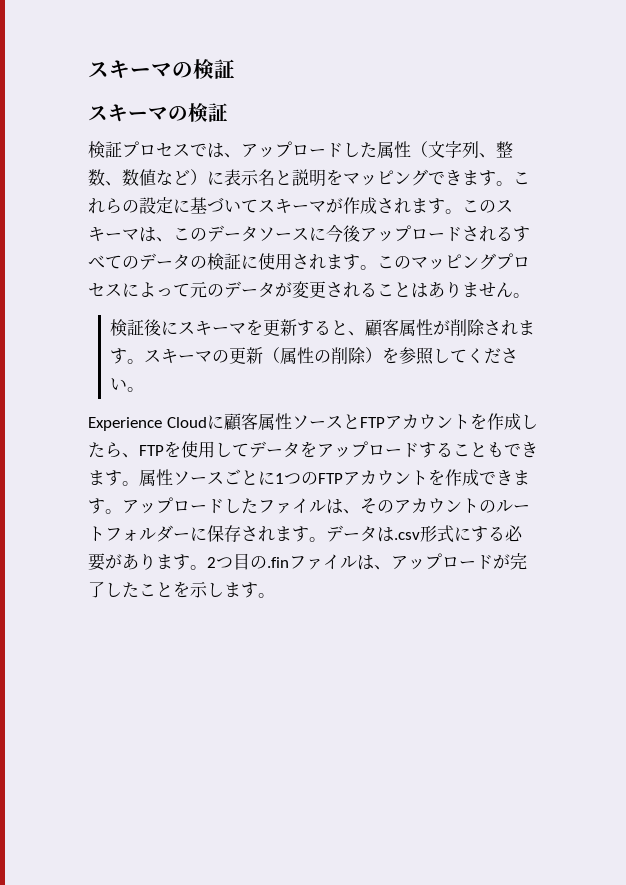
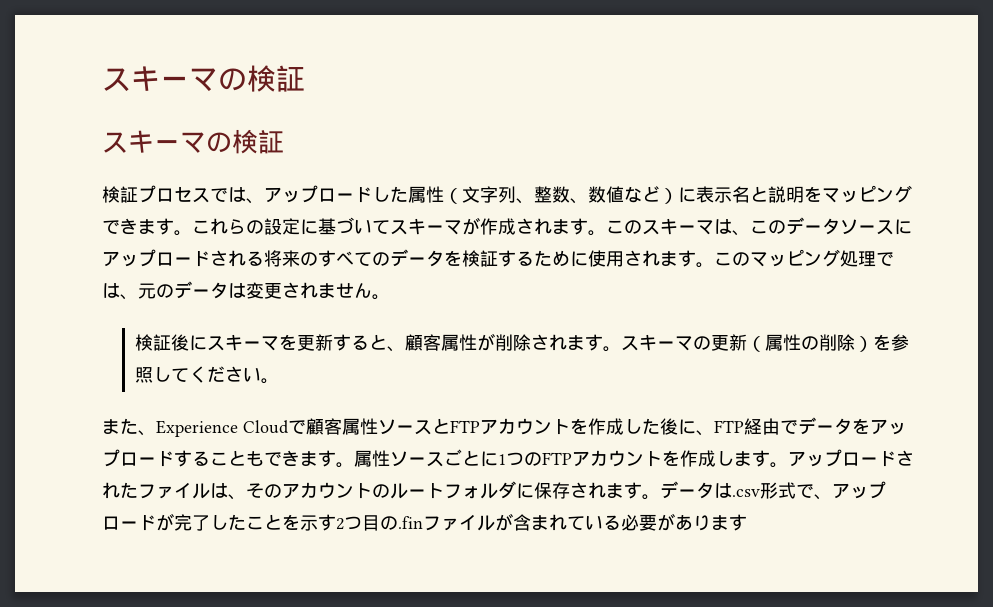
- このスキーマは、このデータソースに今後アップロードされるすべてのデータの検証に使用されます。
+ このスキーマは、このデータソースにアップロードされる将来のすべてのデータを検証するために使用されます。
- このマッピングプロセスによって元のデータが変更されることはありません。
+ このマッピング処理では、元のデータは変更されません。
- Experience Cloudに顧客属性ソースとFTPアカウントを作成したら、FTPを使用してデータをアップロードすることもできます。
+ また、Experience Cloudで顧客属性ソースとFTPアカウントを作成した後に、FTP経由でデータをアップロードすることもできます。
- 属性ソースごとに1つのFTPアカウントを作成できます。
+ 属性ソースごとに1つのFTPアカウントを作成します。
- アップロードしたファイルは、そのアカウントのルートフォルダーに保存されます。
+ アップロードされたファイルは、そのアカウントのルートフォルダに保存されます。
- データは.csv形式にする必要があります。2つ目の.finファイルは、アップロードが完了したことを示します。
+ データは.csv形式で、アップロードが完了したことを示す2つ目の.finファイルが含まれている必要があります

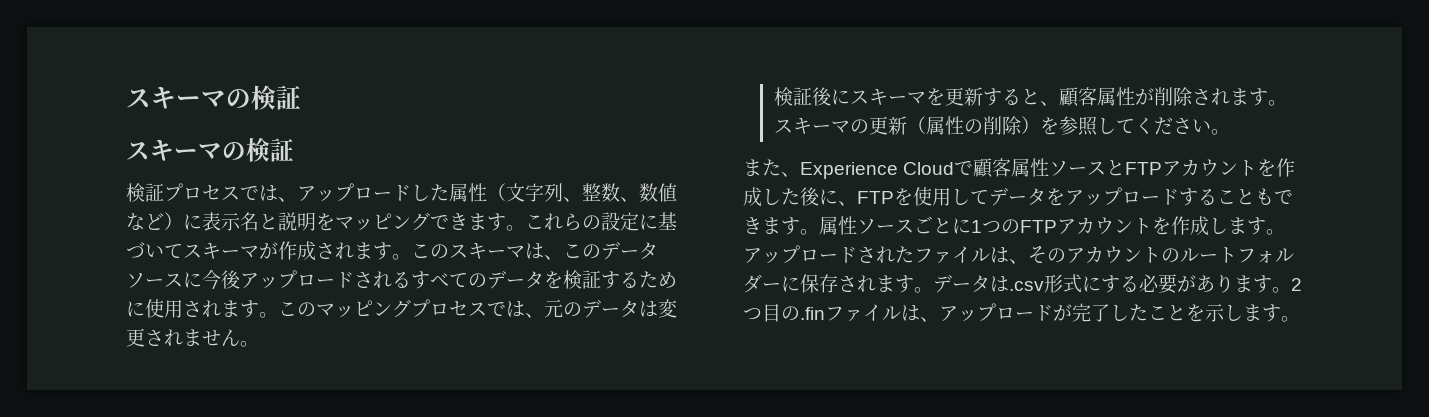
- このスキーマは、このデータソースにアップロードされる将来のすべてのデータを検証するために使用されます。
+ このスキーマは、このデータソースに今後アップロードされるすべてのデータを検証するために使用されます。
- このマッピング処理では、元のデータは変更されません。
+ このマッピングプロセスでは、元のデータは変更されません。
- また、Experience Cloudで顧客属性ソースとFTPアカウントを作成した後に、FTP経由でデータをアップロードすることもできます。
+ また、Experience Cloudで顧客属性ソースとFTPアカウントを作成した後に、FTPを使用してデータをアップロードすることもできます。
- アップロードされたファイルは、そのアカウントのルートフォルダに保存されます。
+ アップロードされたファイルは、そのアカウントのルートフォルダーに保存されます。
- データは.csv形式で、アップロードが完了したことを示す2つ目の.finファイルが含まれている必要があります
+ データは.csv形式にする必要があります。2つ目の.finファイルは、アップロードが完了したことを示します。

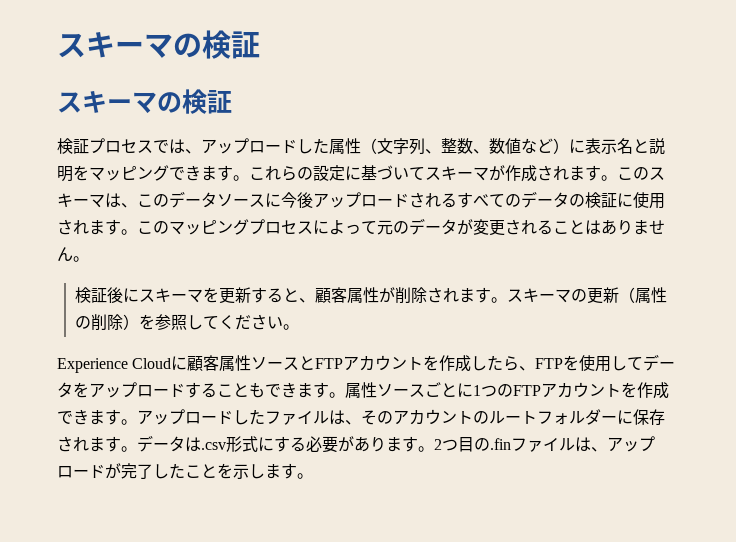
- このスキーマは、このデータソースに今後アップロードされるすべてのデータを検証するために使用されます。
+ このスキーマは、このデータソースに今後アップロードされるすべてのデータの検証に使用されます。
- このマッピングプロセスでは、元のデータは変更されません。
+ このマッピングプロセスによって元のデータが変更されることはありません。
- また、Experience Cloudで顧客属性ソースとFTPアカウントを作成した後に、FTPを使用してデータをアップロードすることもできます。
+ Experience Cloudに顧客属性ソースとFTPアカウントを作成したら、FTPを使用してデータをアップロードすることもできます。
- 属性ソースごとに1つのFTPアカウントを作成します。
+ 属性ソースごとに1つのFTPアカウントを作成できます。
- アップロードされたファイルは、そのアカウントのルートフォルダーに保存されます。
+ アップロードしたファイルは、そのアカウントのルートフォルダーに保存されます。

